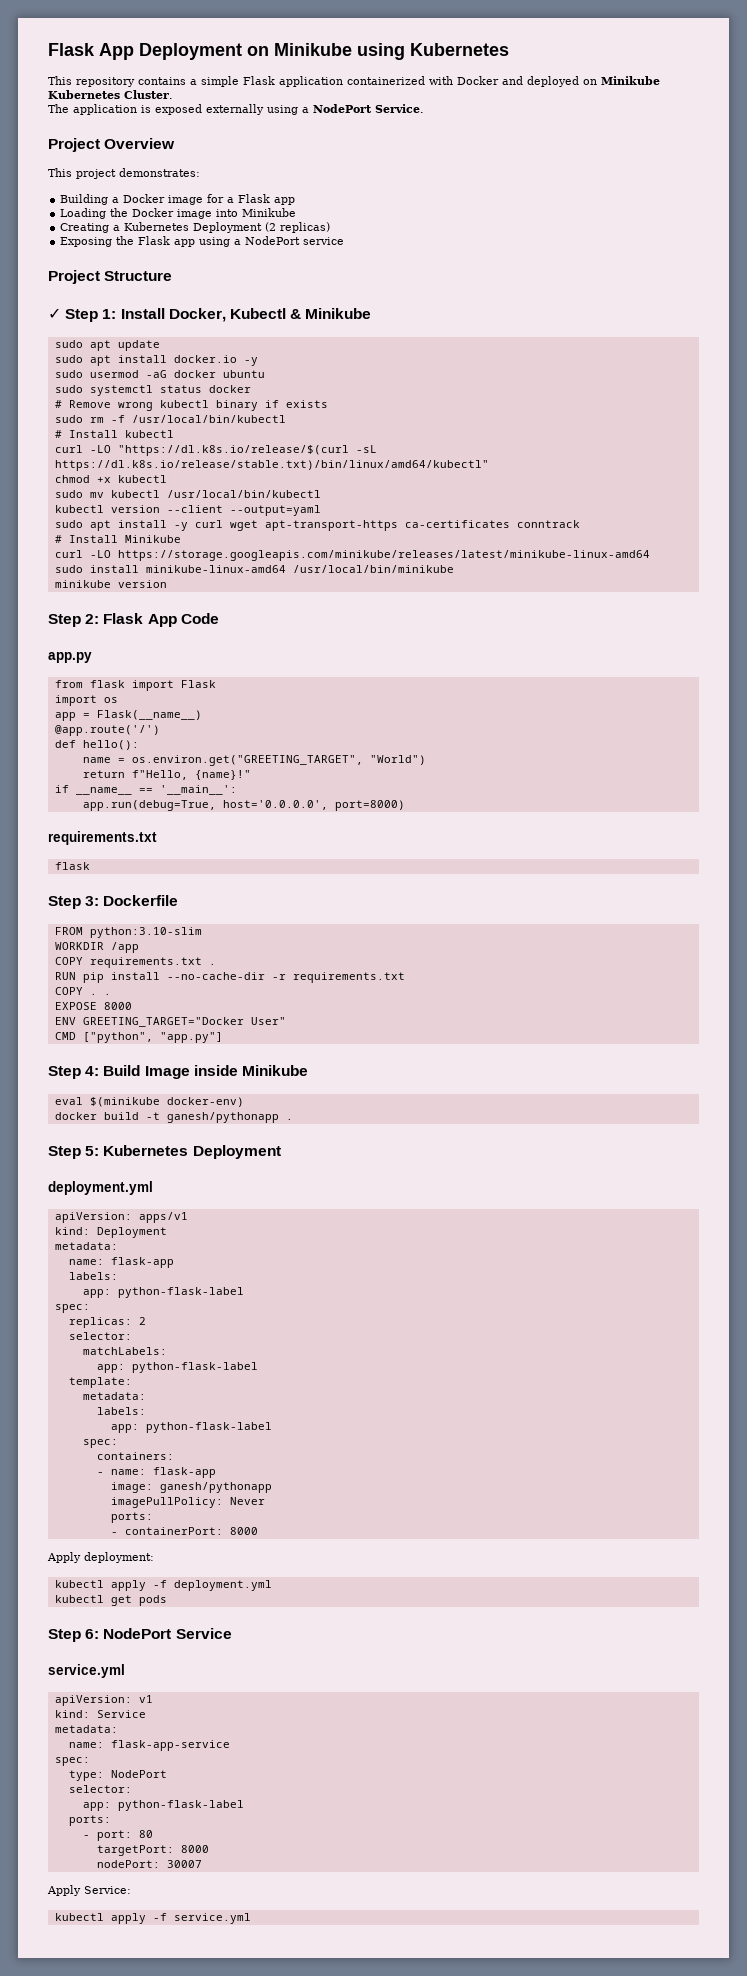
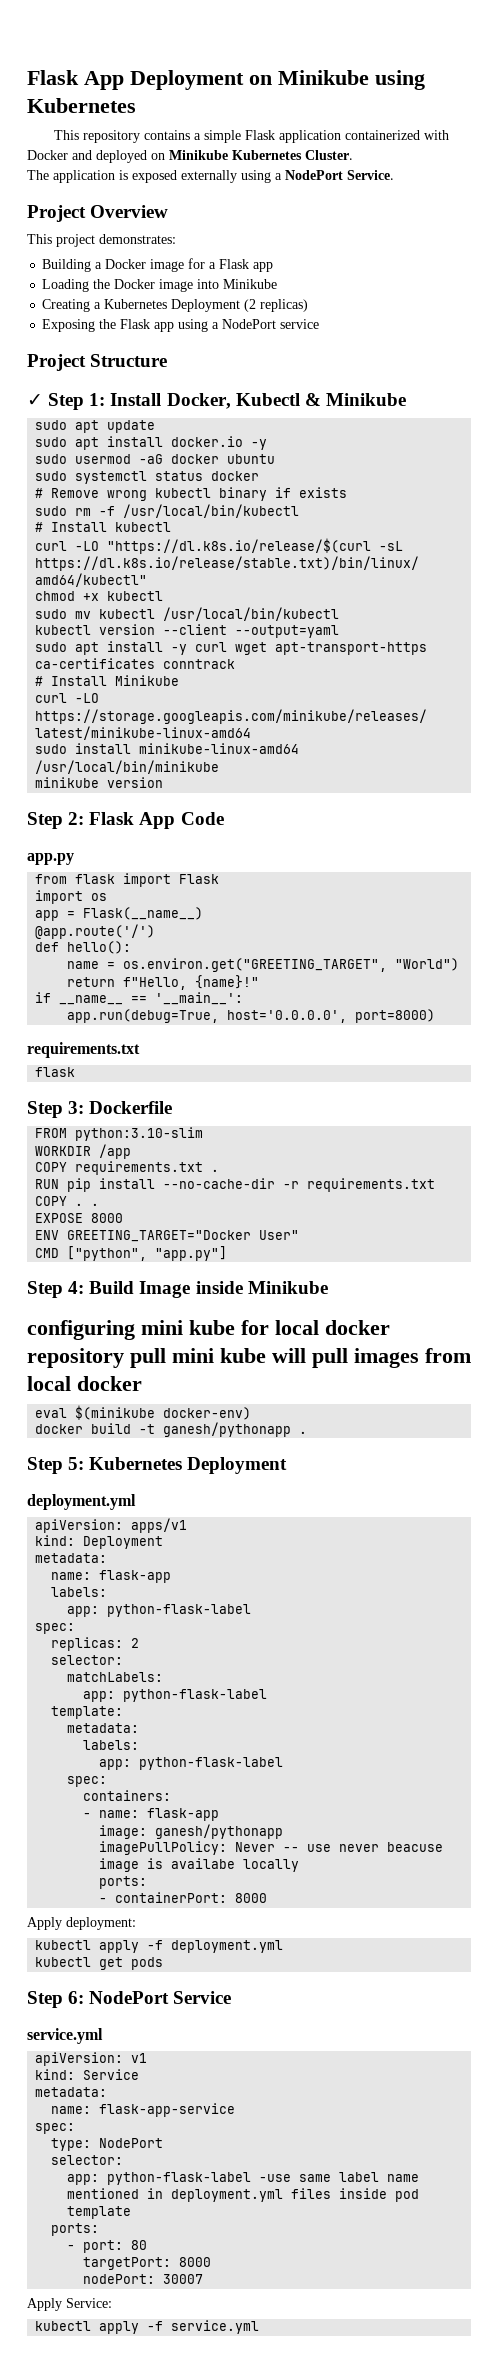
+ configuring mini kube for local docker repository pull mini kube will pull images from local docker
- imagePullPolicy: Never
+ imagePullPolicy: Never -- use never beacuse image is availabe locally
  type: NodePort
  selector:
- app: python-flask-label
+ app: python-flask-label -use same label name mentioned in deployment.yml files inside pod template

